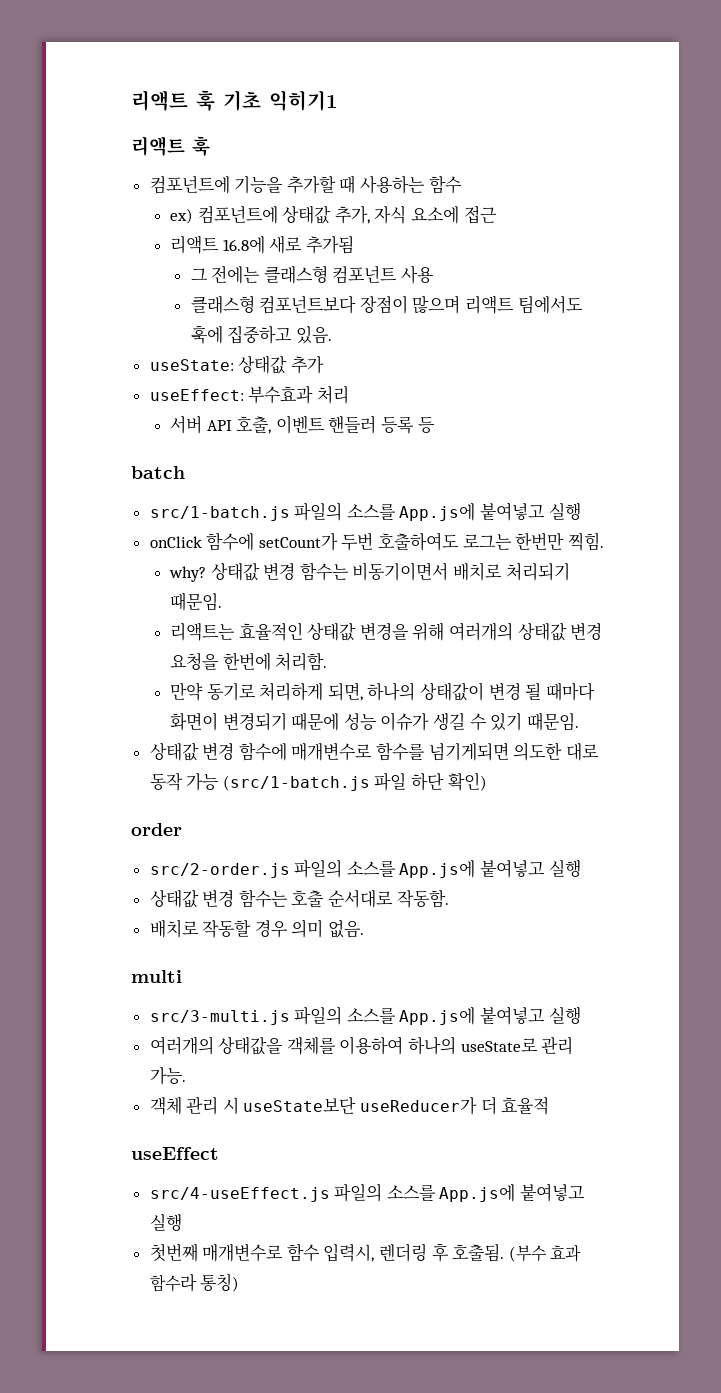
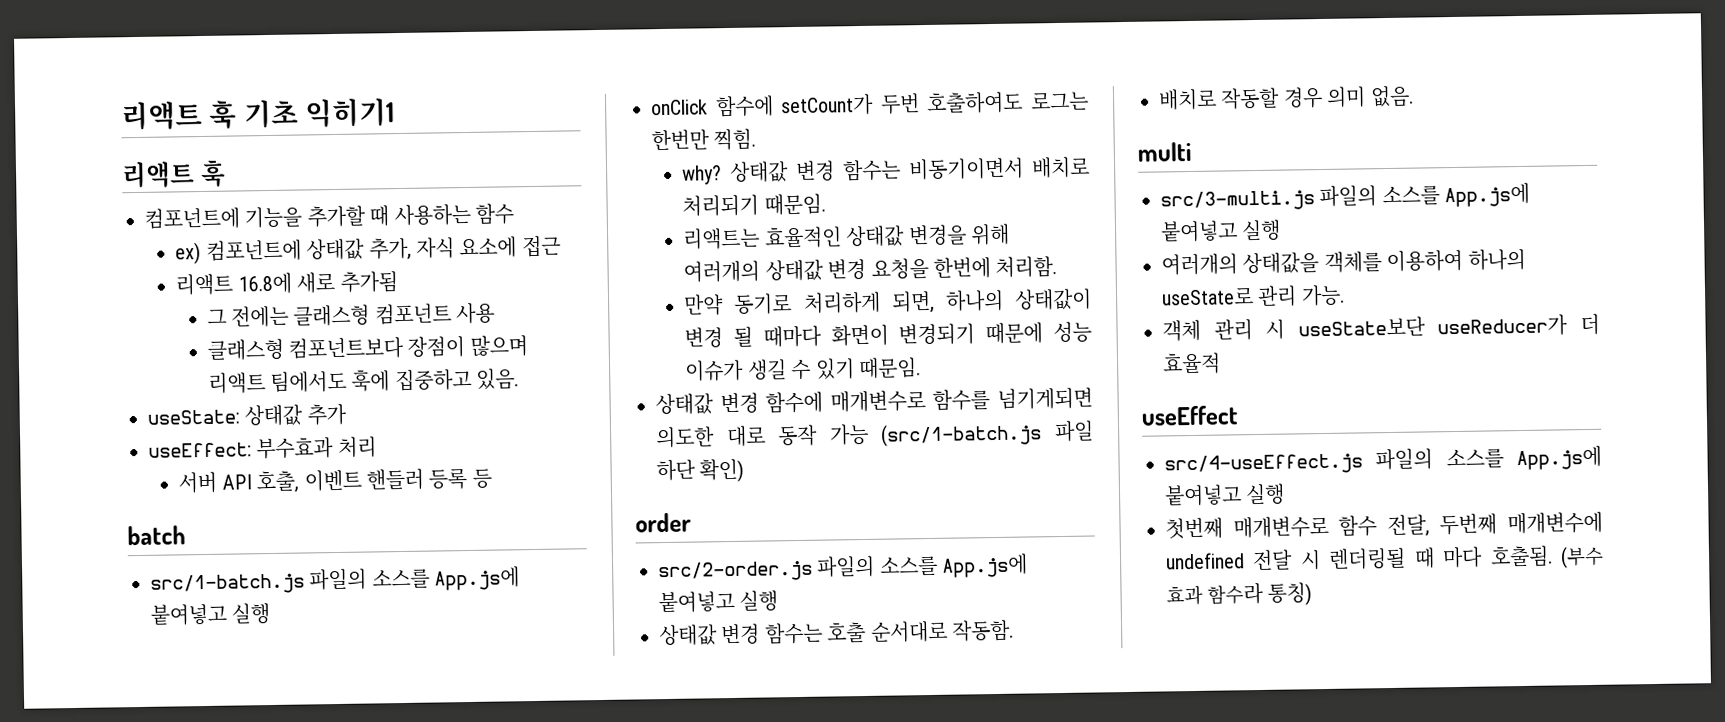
- 첫번째 매개변수로 함수 입력시, 렌더링 후 호출됨.
+ 첫번째 매개변수로 함수 전달, 두번째 매개변수에 undefined 전달 시 렌더링될 때 마다 호출됨.

